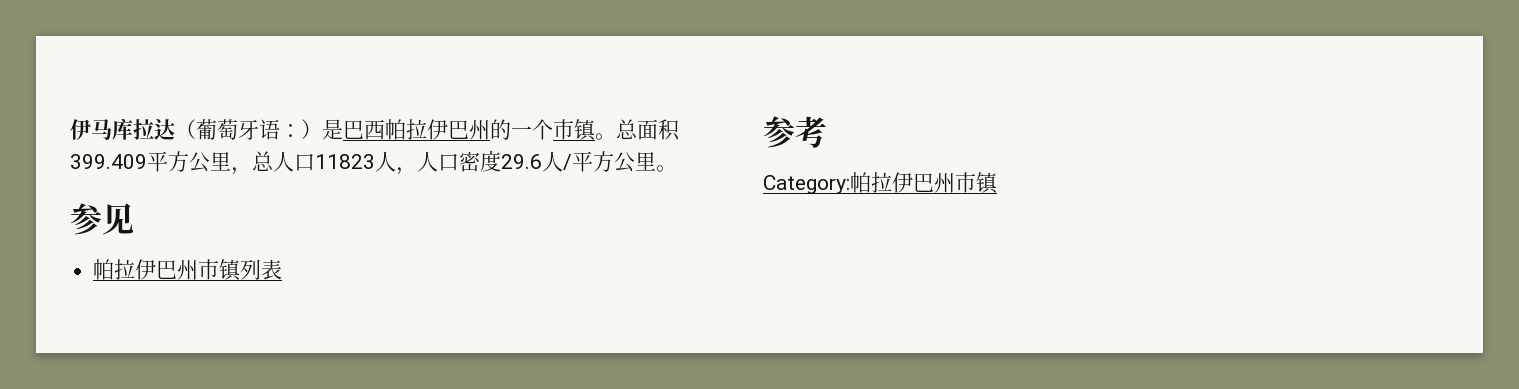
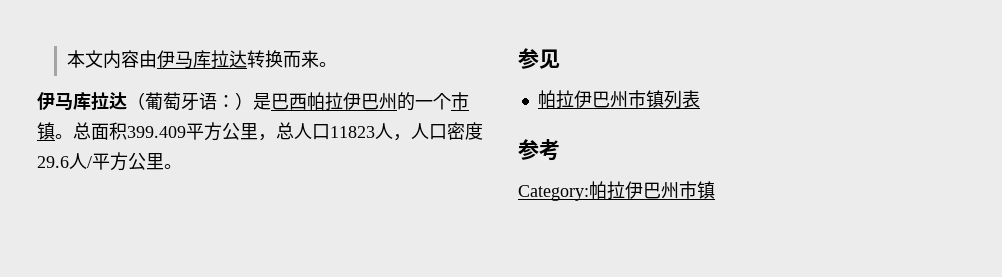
+ 本文内容由伊马库拉达转换而来。

